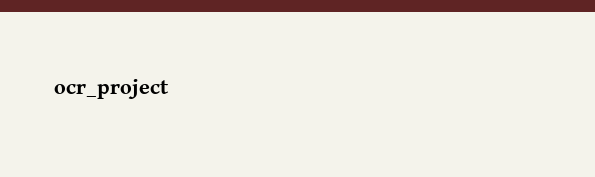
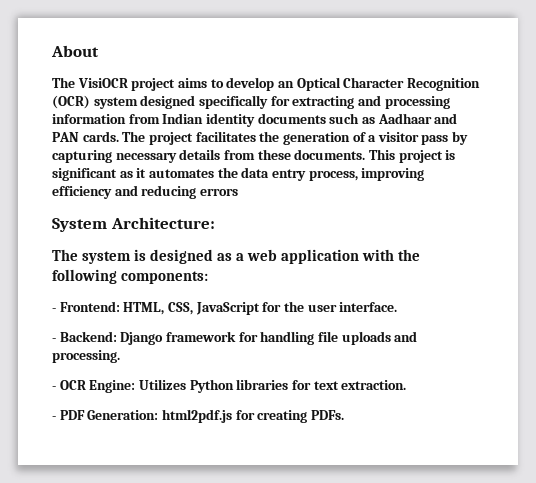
- ocr_project
+ About
+ The VisiOCR project aims to develop an Optical Character Recognition (OCR) system designed specifically for extracting and processing information from Indian identity documents such as Aadhaar and PAN cards. The project facilitates the generation of a visitor pass by capturing necessary details from these documents. This project is significant as it automates the data entry process, improving efficiency and reducing errors
+ System Architecture:
+ The system is designed as a web application with the following components:
+ - Frontend: HTML, CSS, JavaScript for the user interface.
+ - Backend: Django framework for handling file uploads and processing.
+ - OCR Engine: Utilizes Python libraries for text extraction.
+ - PDF Generation: html2pdf.js for creating PDFs.

